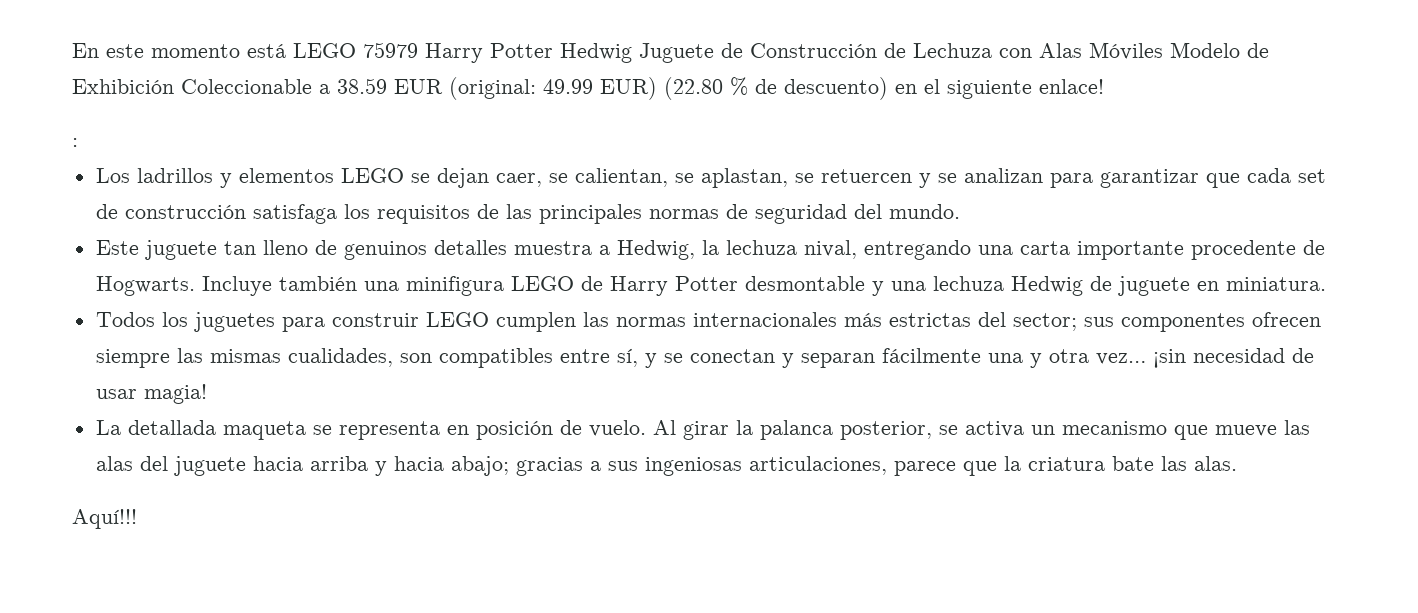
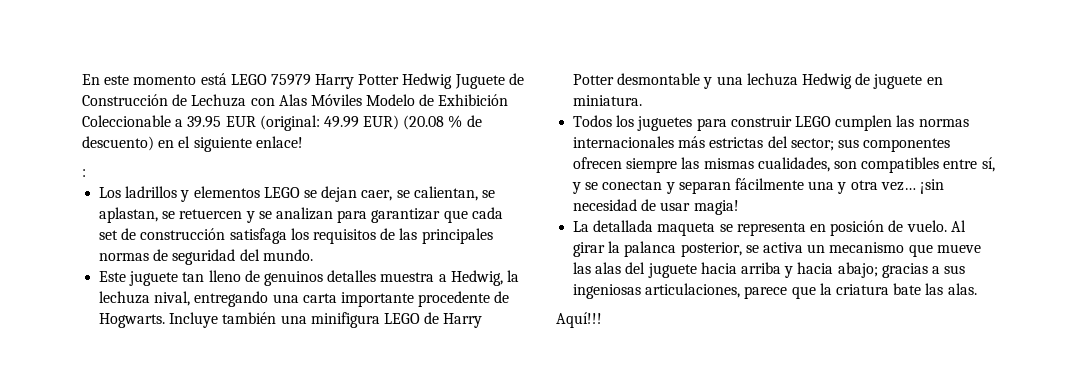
- En este momento está LEGO 75979 Harry Potter Hedwig Juguete de Construcción de Lechuza con Alas Móviles Modelo de Exhibición Coleccionable a 38.59 EUR (original: 49.99 EUR) (22.80 % de descuento) en el siguiente enlace!
+ En este momento está LEGO 75979 Harry Potter Hedwig Juguete de Construcción de Lechuza con Alas Móviles Modelo de Exhibición Coleccionable a 39.95 EUR (original: 49.99 EUR) (20.08 % de descuento) en el siguiente enlace!

